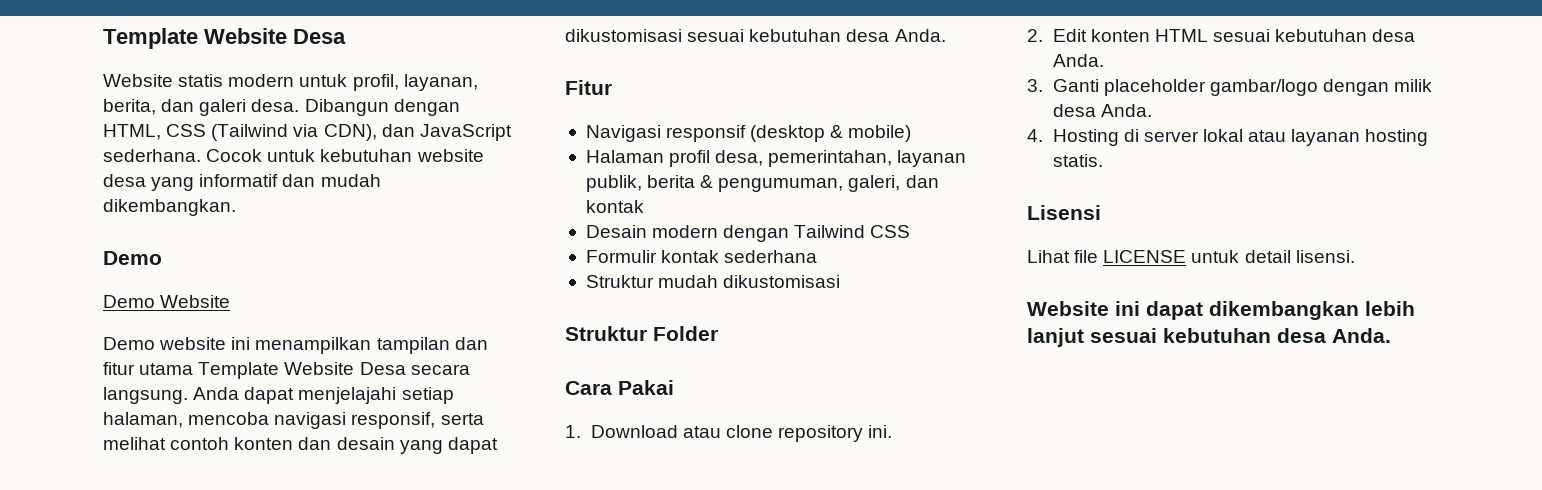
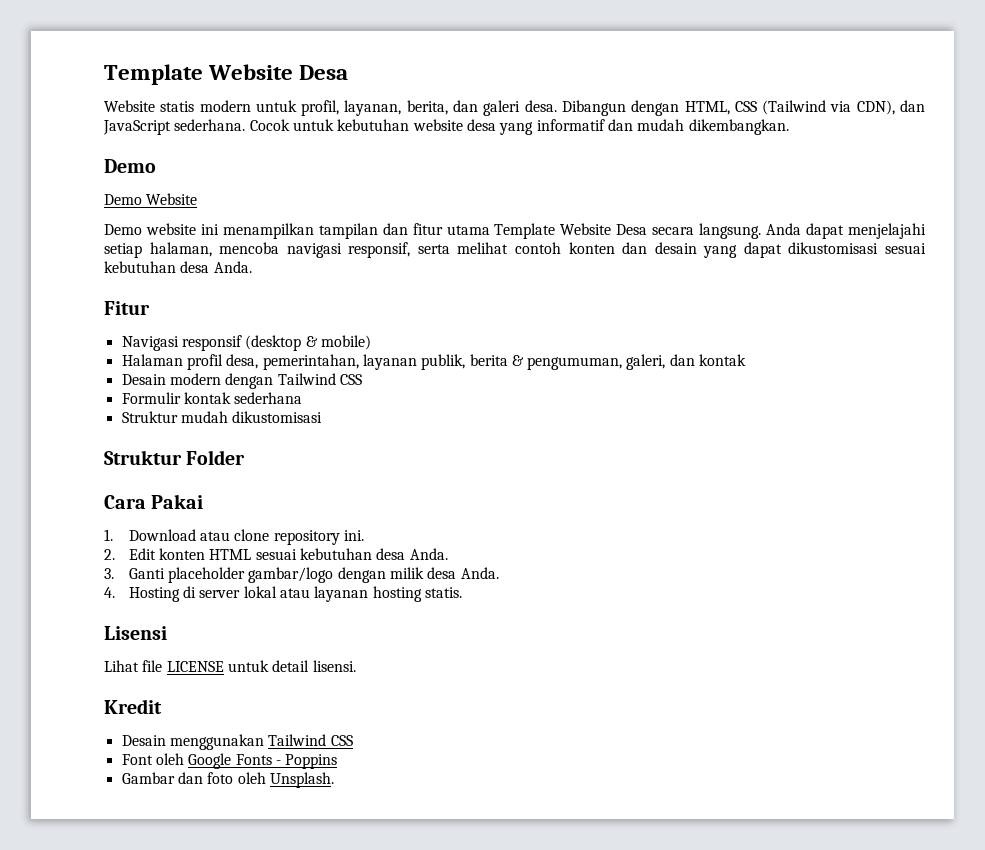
- Website ini dapat dikembangkan lebih lanjut sesuai kebutuhan desa Anda.
+ Kredit
+ Desain menggunakan Tailwind CSS
+ Font oleh Google Fonts - Poppins
+ Gambar dan foto oleh Unsplash.

